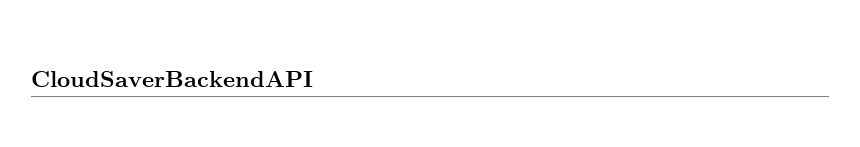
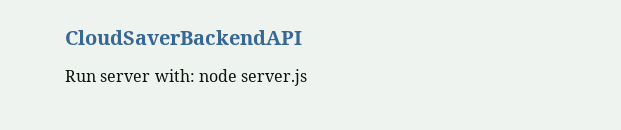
+ Run server with: node server.js

